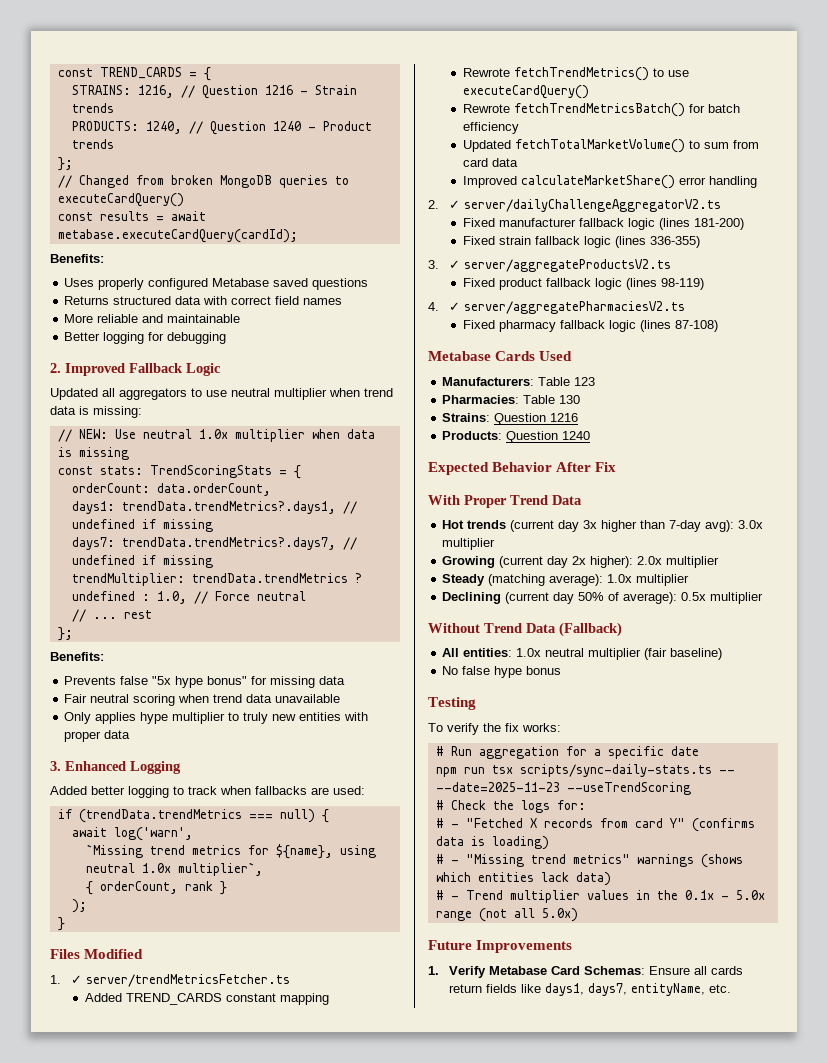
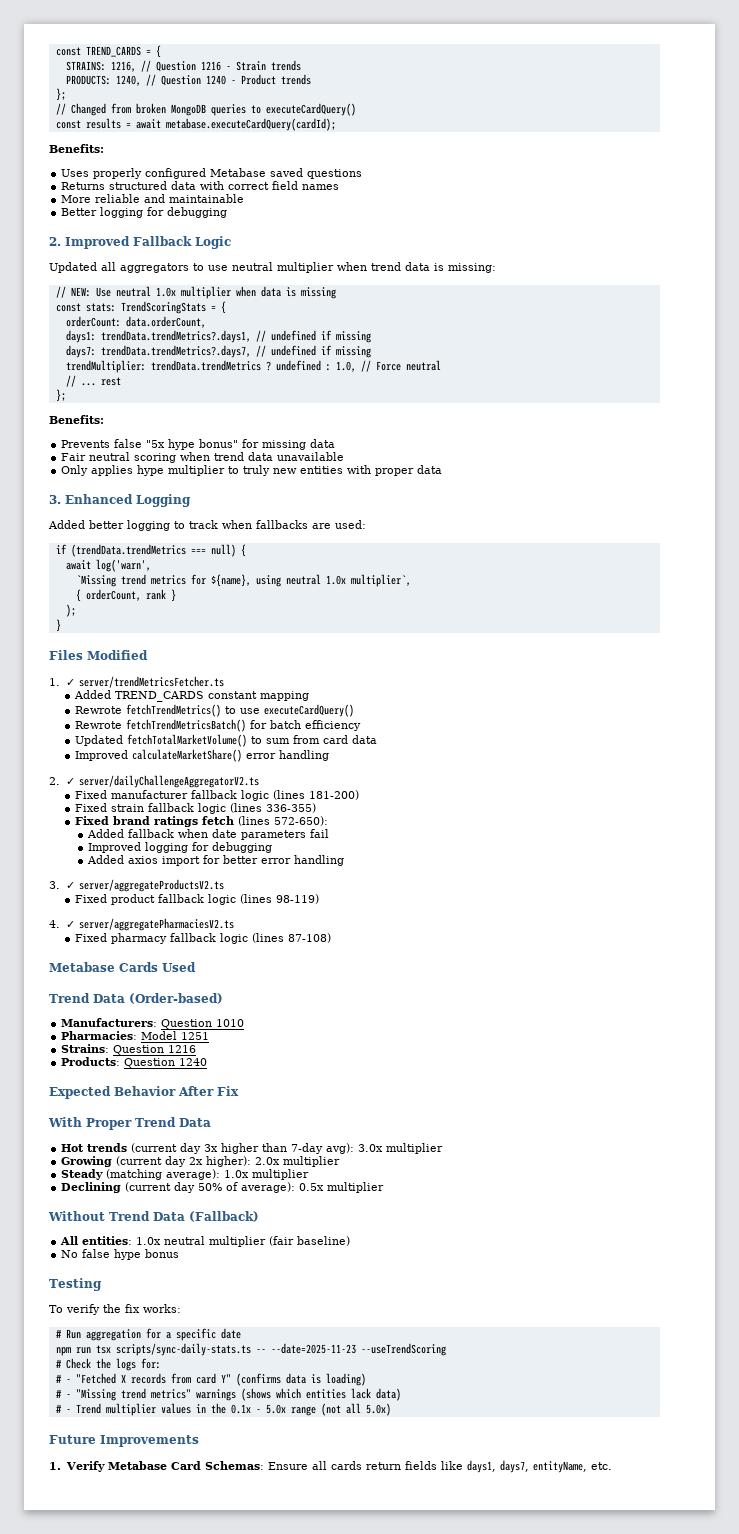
+ Fixed brand ratings fetch (lines 572-650):
+ Added fallback when date parameters fail
+ Improved logging for debugging
+ Added axios import for better error handling
+ Trend Data (Order-based)
- Manufacturers: Table 123
+ Manufacturers: Question 1010
- Pharmacies: Table 130
+ Pharmacies: Model 1251

